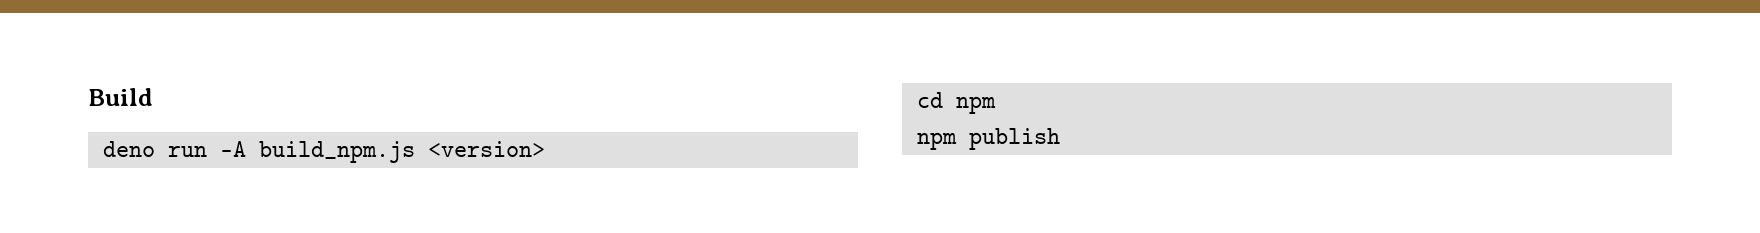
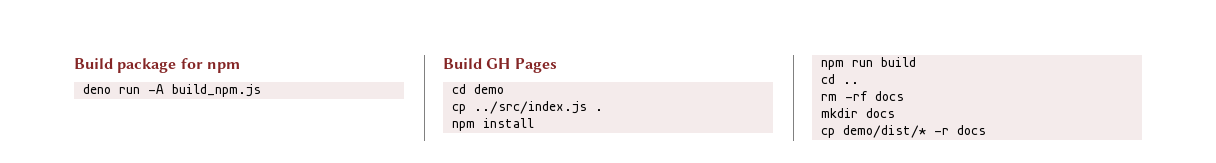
- Build
+ Build package for npm
- deno run -A build_npm.js <version>
- cd npm
- npm publish
+ deno run -A build_npm.js
+ Build GH Pages
+ cd demo
+ cp ../src/index.js .
+ npm install
+ npm run build
+ cd ..
+ rm -rf docs
+ mkdir docs
+ cp demo/dist/* -r docs

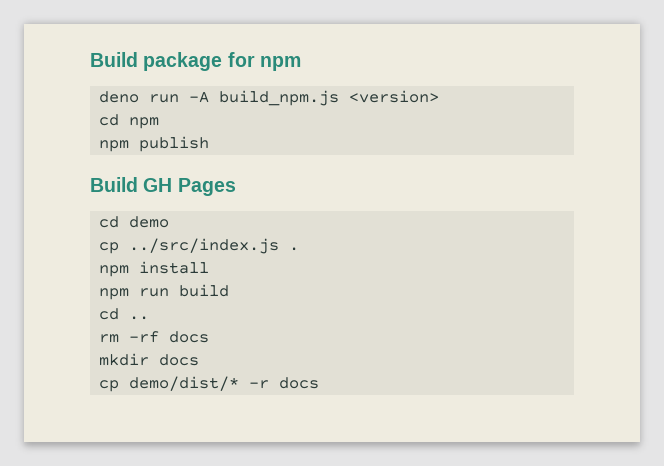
- deno run -A build_npm.js
+ deno run -A build_npm.js <version>
+ cd npm
+ npm publish

